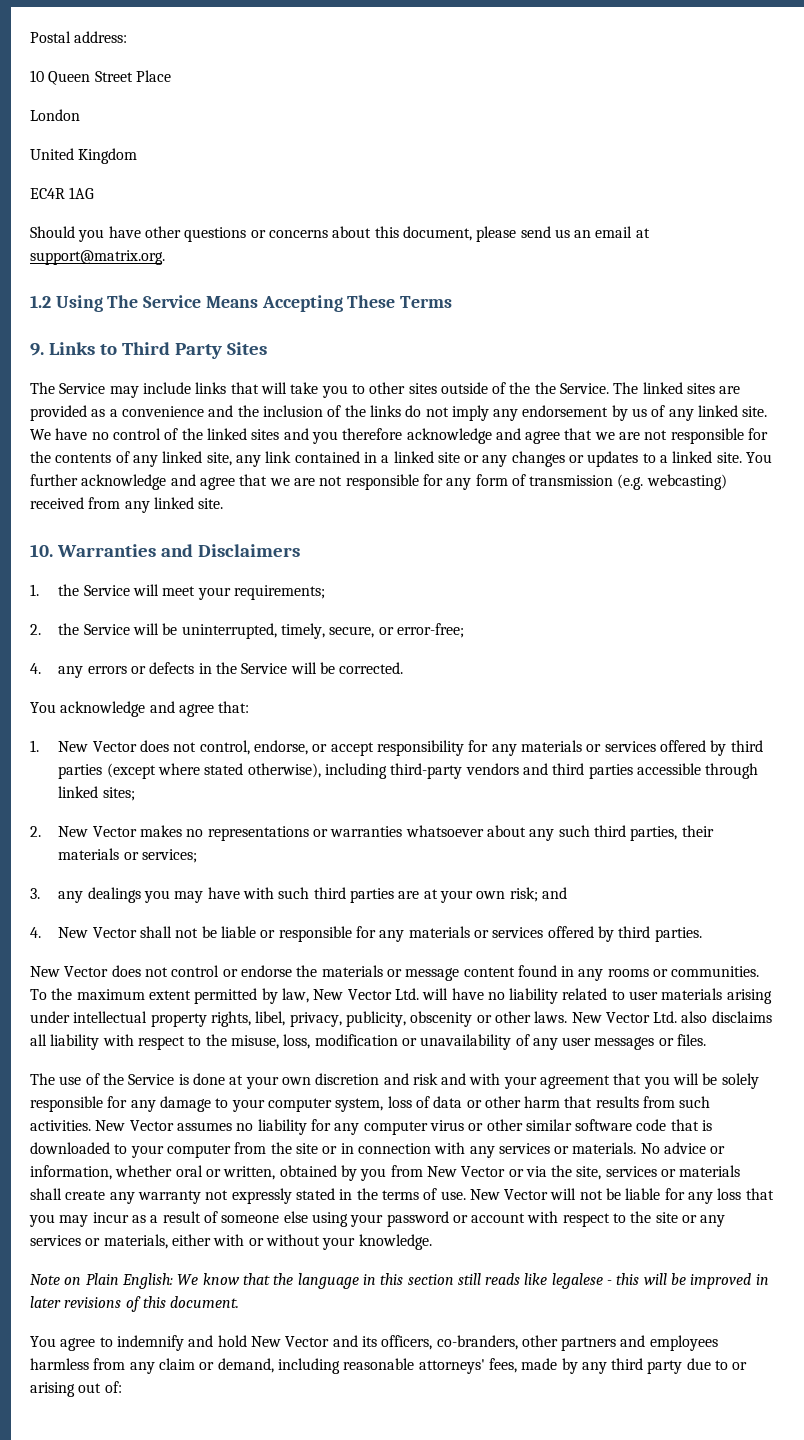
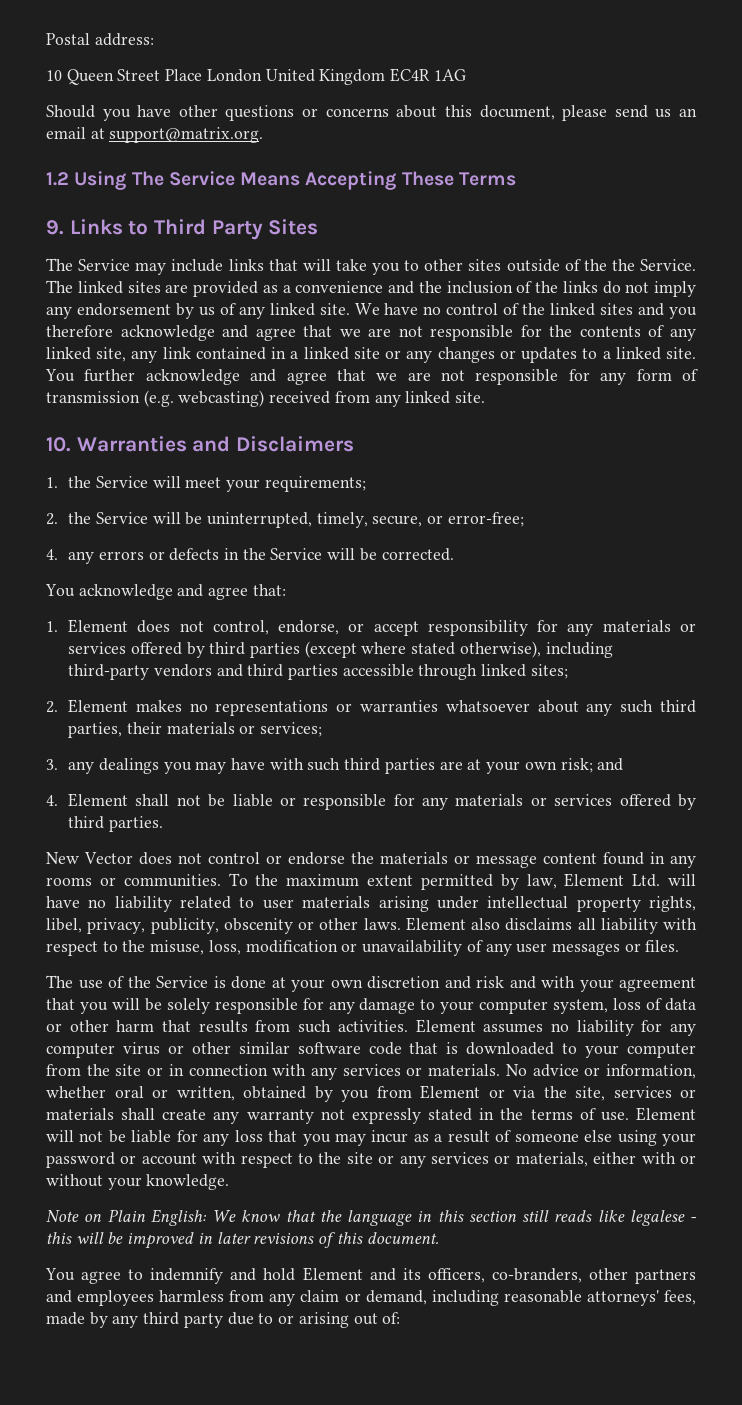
- 10 Queen Street Place
- London
- United Kingdom
- EC4R 1AG
+ 10 Queen Street Place London United Kingdom EC4R 1AG
- 1. New Vector does not control, endorse, or accept responsibility for any materials or services offered by third parties (except where stated otherwise), including third-party vendors and third parties accessible through linked sites;
+ 1. Element does not control, endorse, or accept responsibility for any materials or services offered by third parties (except where stated otherwise), including third-party vendors and third parties accessible through linked sites;
- 2. New Vector makes no representations or warranties whatsoever about any such third parties, their materials or services;
+ 2. Element makes no representations or warranties whatsoever about any such third parties, their materials or services;
- 4. New Vector shall not be liable or responsible for any materials or services offered by third parties.
+ 4. Element shall not be liable or responsible for any materials or services offered by third parties.
- To the maximum extent permitted by law, New Vector Ltd. will have no liability related to user materials arising under intellectual property rights, libel, privacy, publicity, obscenity or other laws.
+ To the maximum extent permitted by law, Element Ltd. will have no liability related to user materials arising under intellectual property rights, libel, privacy, publicity, obscenity or other laws.
- New Vector Ltd. also disclaims all liability with respect to the misuse, loss, modification or unavailability of any user messages or files.
+ Element also disclaims all liability with respect to the misuse, loss, modification or unavailability of any user messages or files.
- New Vector assumes no liability for any computer virus or other similar software code that is downloaded to your computer from the site or in connection with any services or materials.
+ Element assumes no liability for any computer virus or other similar software code that is downloaded to your computer from the site or in connection with any services or materials.
- No advice or information, whether oral or written, obtained by you from New Vector or via the site, services or materials shall create any warranty not expressly stated in the terms of use.
+ No advice or information, whether oral or written, obtained by you from Element or via the site, services or materials shall create any warranty not expressly stated in the terms of use.
- New Vector will not be liable for any loss that you may incur as a result of someone else using your password or account with respect to the site or any services or materials, either with or without your knowledge.
+ Element will not be liable for any loss that you may incur as a result of someone else using your password or account with respect to the site or any services or materials, either with or without your knowledge.
- You agree to indemnify and hold New Vector and its officers, co-branders, other partners and employees harmless from any claim or demand, including reasonable attorneys' fees, made by any third party due to or arising out of:
+ You agree to indemnify and hold Element and its officers, co-branders, other partners and employees harmless from any claim or demand, including reasonable attorneys' fees, made by any third party due to or arising out of:

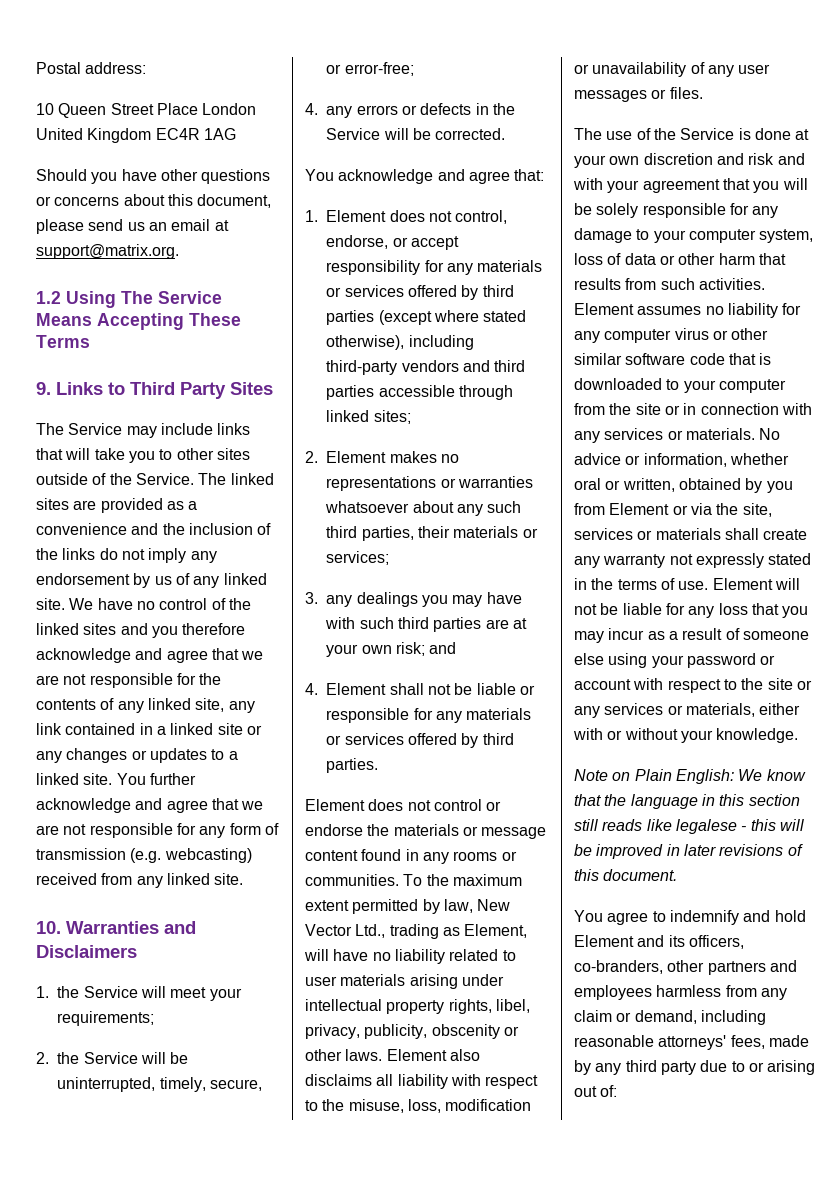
- The Service may include links that will take you to other sites outside of the the Service.
+ The Service may include links that will take you to other sites outside of the Service.
- New Vector does not control or endorse the materials or message content found in any rooms or communities.
+ Element does not control or endorse the materials or message content found in any rooms or communities.
- To the maximum extent permitted by law, Element Ltd. will have no liability related to user materials arising under intellectual property rights, libel, privacy, publicity, obscenity or other laws.
+ To the maximum extent permitted by law, New Vector Ltd., trading as Element, will have no liability related to user materials arising under intellectual property rights, libel, privacy, publicity, obscenity or other laws.

